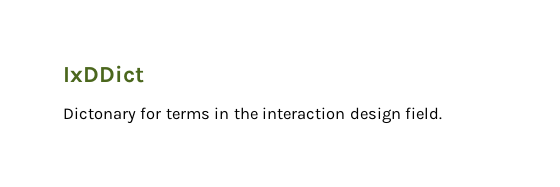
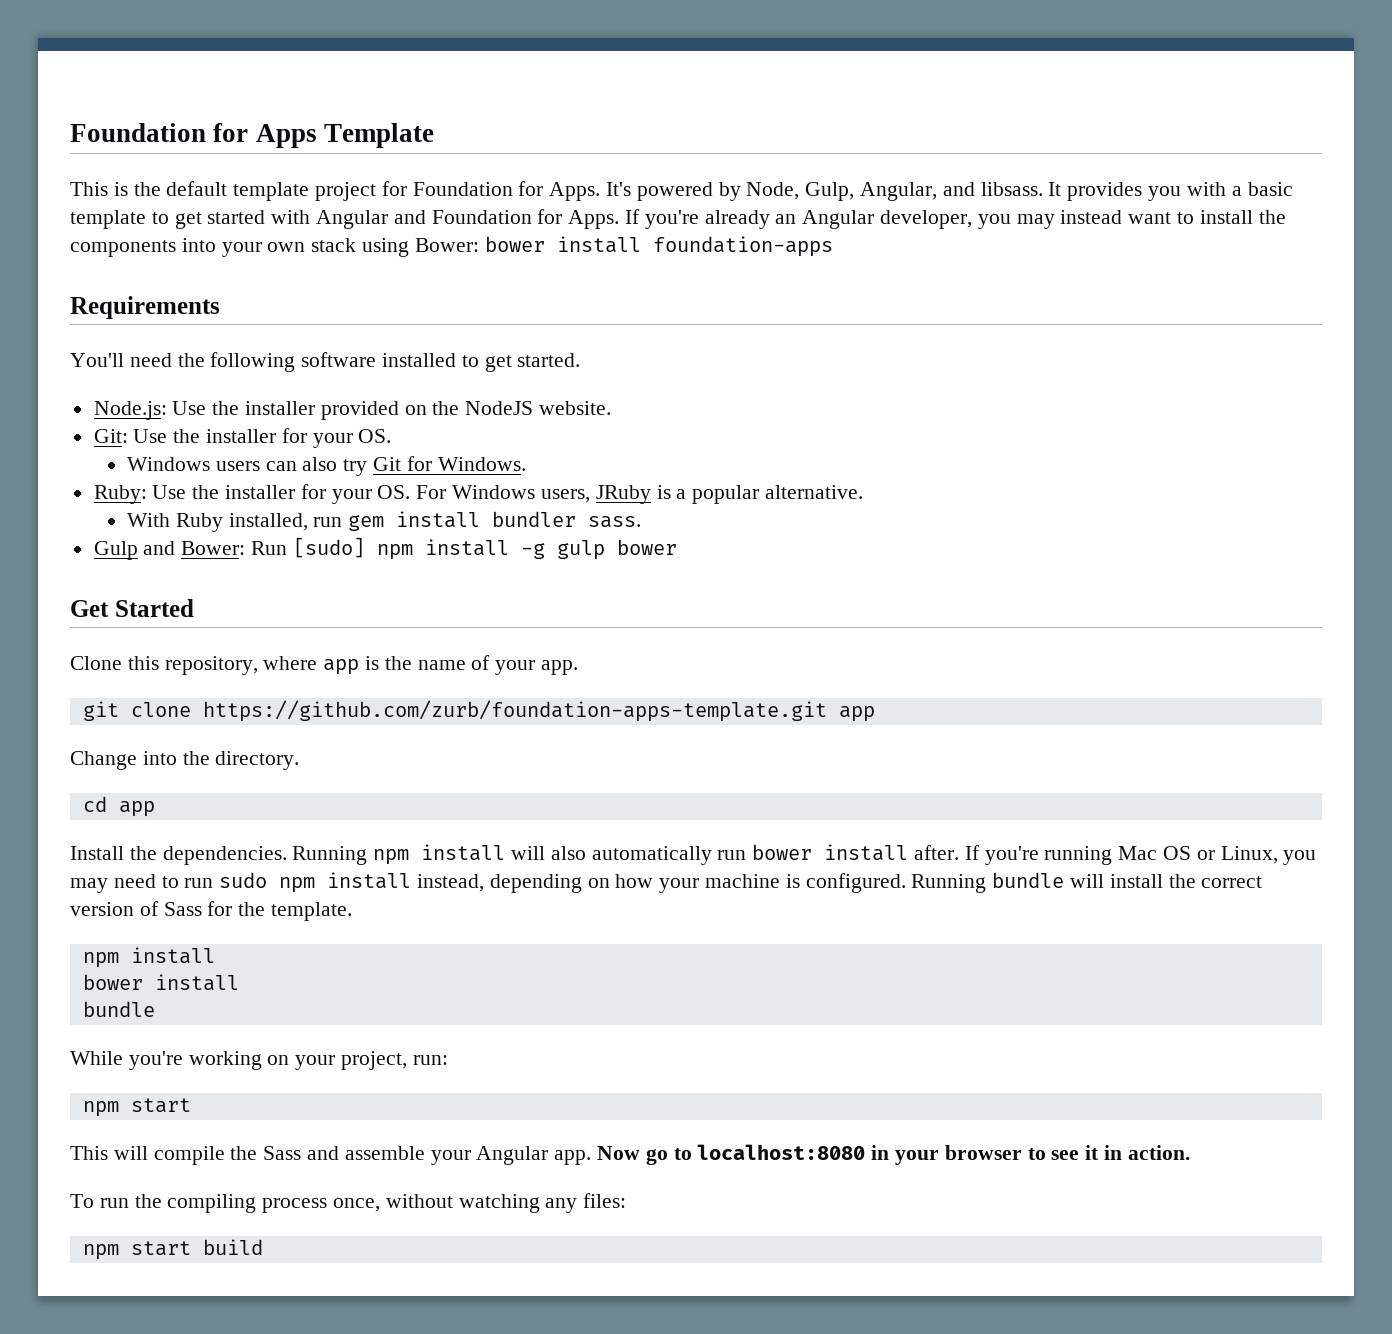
- IxDDict
- Dictonary for terms in the interaction design field.
+ Foundation for Apps Template
+ This is the default template project for Foundation for Apps. It's powered by Node, Gulp, Angular, and libsass. It provides you with a basic template to get started with Angular and Foundation for Apps. If you're already an Angular developer, you may instead want to install the components into your own stack using Bower: bower install foundation-apps
+ Requirements
+ You'll need the following software installed to get started.
+ Node.js: Use the installer provided on the NodeJS website.
+ Git: Use the installer for your OS.
+ Windows users can also try Git for Windows.
+ Ruby: Use the installer for your OS. For Windows users, JRuby is a popular alternative.
+ With Ruby installed, run gem install bundler sass.
+ Gulp and Bower: Run [sudo] npm install -g gulp bower
+ Get Started
+ Clone this repository, where app is the name of your app.
+ git clone https://github.com/zurb/foundation-apps-template.git app
+ Change into the directory.
+ cd app
+ Install the dependencies. Running npm install will also automatically run bower install after. If you're running Mac OS or Linux, you may need to run sudo npm install instead, depending on how your machine is configured. Running bundle will install the correct version of Sass for the template.
+ npm install
+ bower install
+ bundle
+ While you're working on your project, run:
+ npm start
+ This will compile the Sass and assemble your Angular app. Now go to localhost:8080 in your browser to see it in action.
+ To run the compiling process once, without watching any files:
+ npm start build

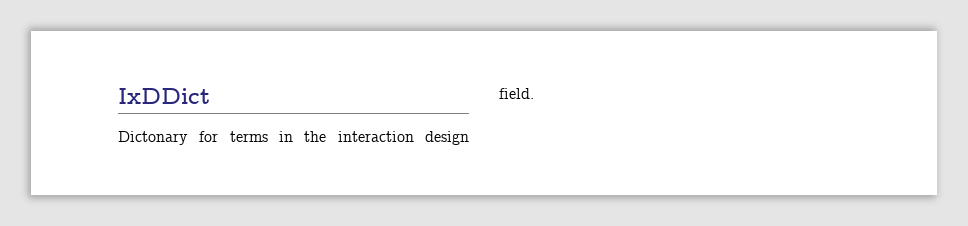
- Foundation for Apps Template
- This is the default template project for Foundation for Apps. It's powered by Node, Gulp, Angular, and libsass. It provides you with a basic template to get started with Angular and Foundation for Apps. If you're already an Angular developer, you may instead want to install the components into your own stack using Bower: bower install foundation-apps
- Requirements
- You'll need the following software installed to get started.
- Node.js: Use the installer provided on the NodeJS website.
- Git: Use the installer for your OS.
- Windows users can also try Git for Windows.
- Ruby: Use the installer for your OS. For Windows users, JRuby is a popular alternative.
- With Ruby installed, run gem install bundler sass.
- Gulp and Bower: Run [sudo] npm install -g gulp bower
- Get Started
- Clone this repository, where app is the name of your app.
- git clone https://github.com/zurb/foundation-apps-template.git app
- Change into the directory.
- cd app
- Install the dependencies. Running npm install will also automatically run bower install after. If you're running Mac OS or Linux, you may need to run sudo npm install instead, depending on how your machine is configured. Running bundle will install the correct version of Sass for the template.
- npm install
- bower install
- bundle
- While you're working on your project, run:
- npm start
- This will compile the Sass and assemble your Angular app. Now go to localhost:8080 in your browser to see it in action.
- To run the compiling process once, without watching any files:
- npm start build
+ IxDDict
+ Dictonary for terms in the interaction design field.

